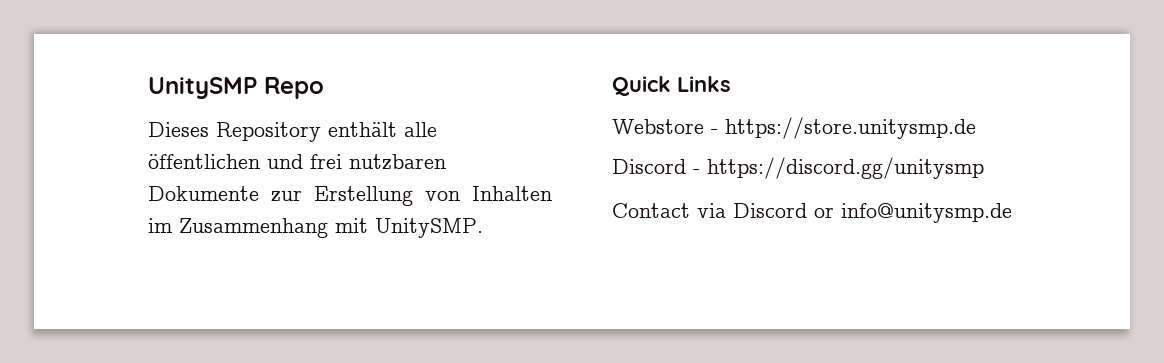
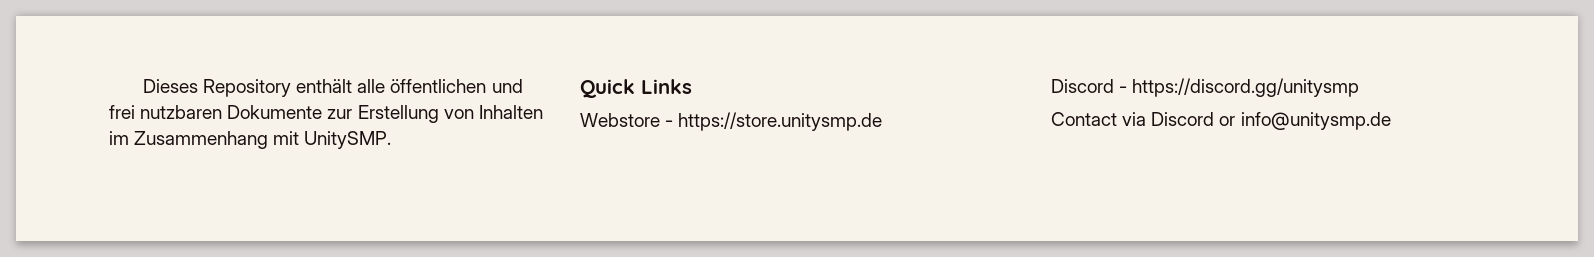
- UnitySMP Repo

